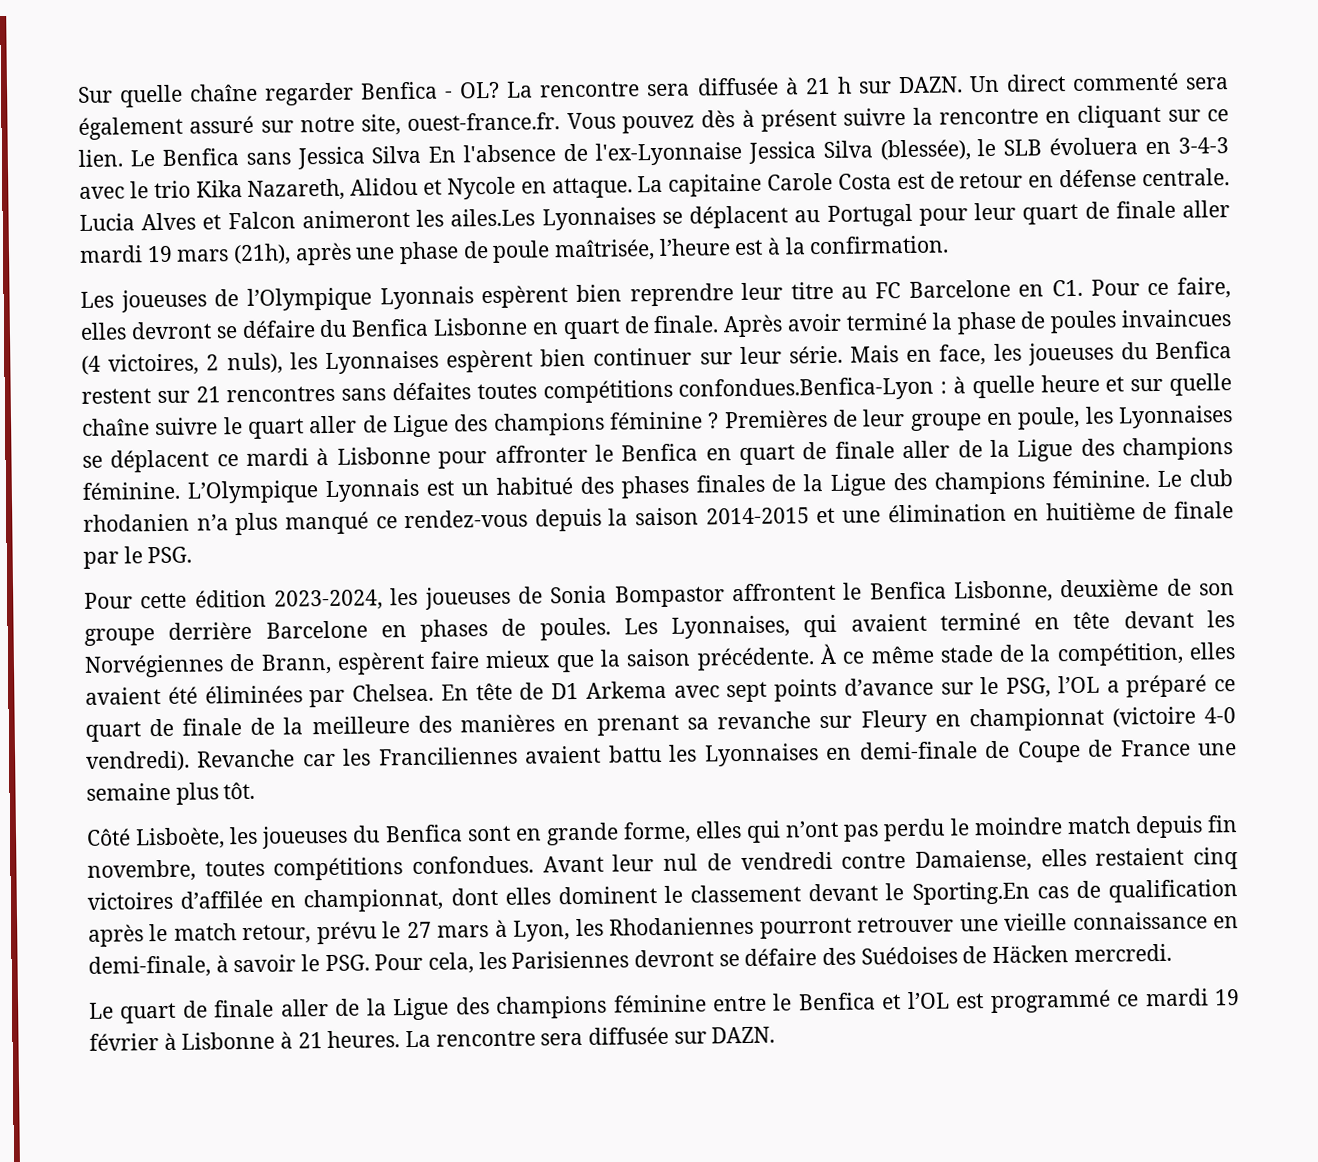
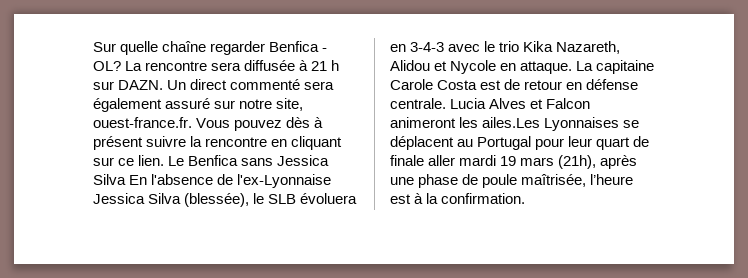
- Les joueuses de l’Olympique Lyonnais espèrent bien reprendre leur titre au FC Barcelone en C1. Pour ce faire, elles devront se défaire du Benfica Lisbonne en quart de finale. Après avoir terminé la phase de poules invaincues (4 victoires, 2 nuls), les Lyonnaises espèrent bien continuer sur leur série. Mais en face, les joueuses du Benfica restent sur 21 rencontres sans défaites toutes compétitions confondues.Benfica-Lyon : à quelle heure et sur quelle chaîne suivre le quart aller de Ligue des champions féminine ? Premières de leur groupe en poule, les Lyonnaises se déplacent ce mardi à Lisbonne pour affronter le Benfica en quart de finale aller de la Ligue des champions féminine. L’Olympique Lyonnais est un habitué des phases finales de la Ligue des champions féminine. Le club rhodanien n’a plus manqué ce rendez-vous depuis la saison 2014-2015 et une élimination en huitième de finale par le PSG.
- Pour cette édition 2023-2024, les joueuses de Sonia Bompastor affrontent le Benfica Lisbonne, deuxième de son groupe derrière Barcelone en phases de poules. Les Lyonnaises, qui avaient terminé en tête devant les Norvégiennes de Brann, espèrent faire mieux que la saison précédente. À ce même stade de la compétition, elles avaient été éliminées par Chelsea. En tête de D1 Arkema avec sept points d’avance sur le PSG, l’OL a préparé ce quart de finale de la meilleure des manières en prenant sa revanche sur Fleury en championnat (victoire 4-0 vendredi). Revanche car les Franciliennes avaient battu les Lyonnaises en demi-finale de Coupe de France une semaine plus tôt.
- Côté Lisboète, les joueuses du Benfica sont en grande forme, elles qui n’ont pas perdu le moindre match depuis fin novembre, toutes compétitions confondues. Avant leur nul de vendredi contre Damaiense, elles restaient cinq victoires d’affilée en championnat, dont elles dominent le classement devant le Sporting.En cas de qualification après le match retour, prévu le 27 mars à Lyon, les Rhodaniennes pourront retrouver une vieille connaissance en demi-finale, à savoir le PSG. Pour cela, les Parisiennes devront se défaire des Suédoises de Häcken mercredi.
- Le quart de finale aller de la Ligue des champions féminine entre le Benfica et l’OL est programmé ce mardi 19 février à Lisbonne à 21 heures. La rencontre sera diffusée sur DAZN.

